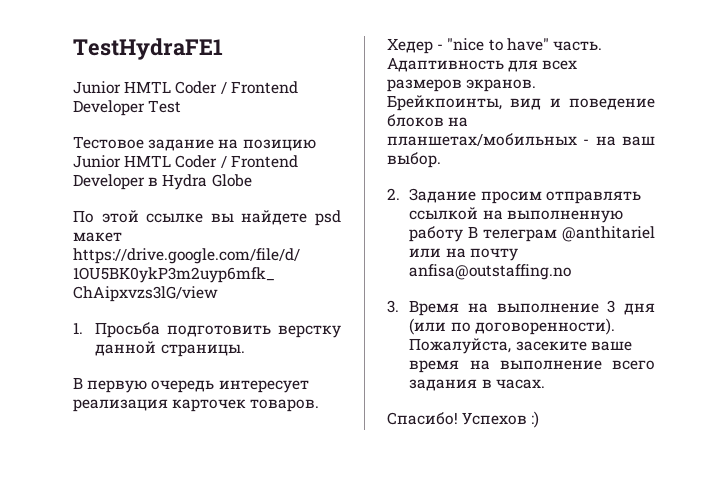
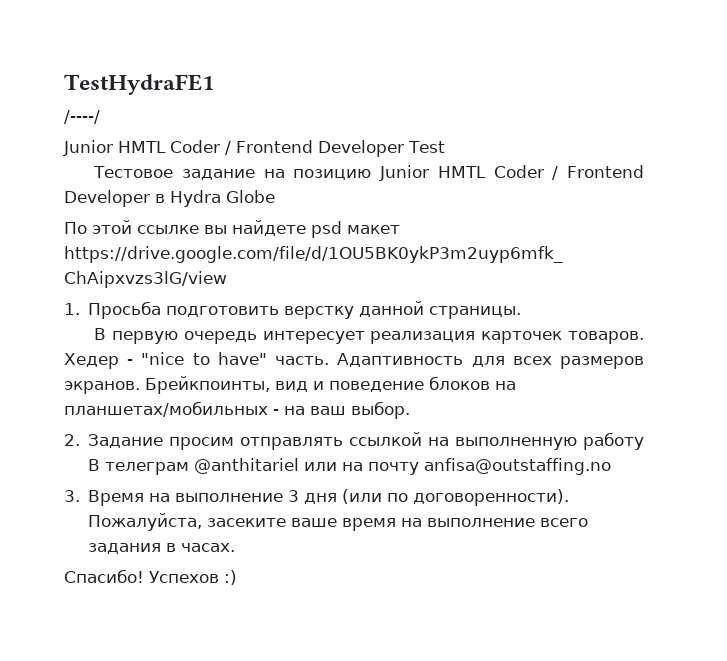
+ /----/

